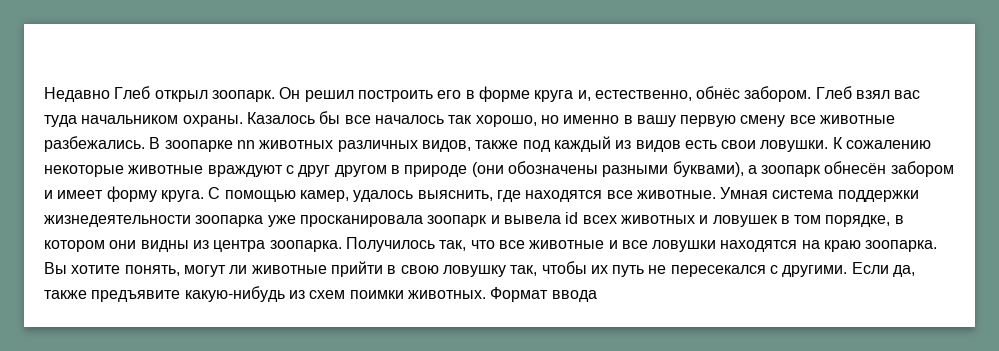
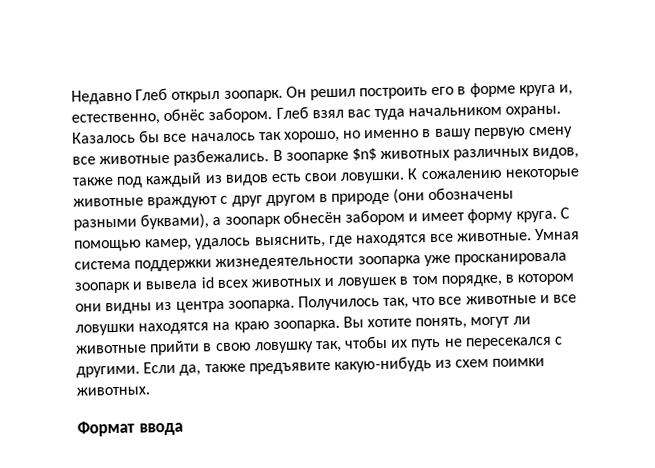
- В зоопарке nn животных различных видов, также под каждый из видов есть свои ловушки.
+ В зоопарке $n$ животных различных видов, также под каждый из видов есть свои ловушки.
- Если да, также предъявите какую-нибудь из схем поимки животных. Формат ввода
+ Если да, также предъявите какую-нибудь из схем поимки животных.
+ Формат ввода

